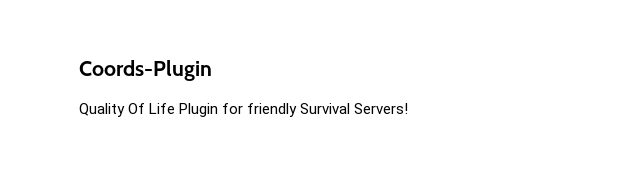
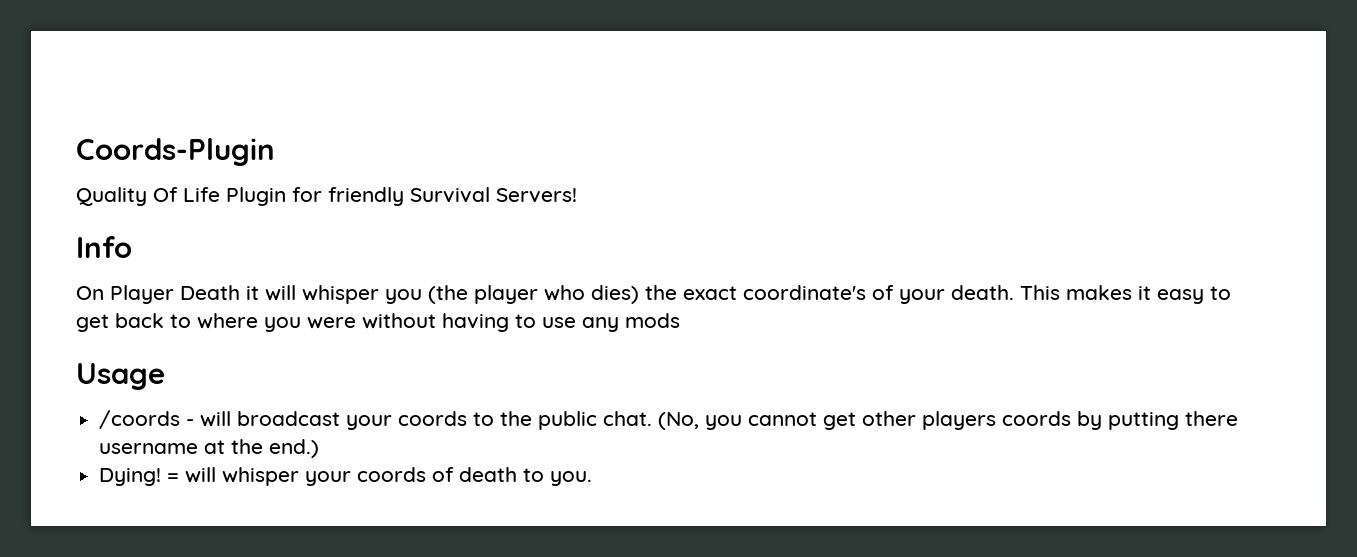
+ Info
+ On Player Death it will whisper you (the player who dies) the exact coordinate's of your death. This makes it easy to get back to where you were without having to use any mods
+ Usage
+ /coords - will broadcast your coords to the public chat. (No, you cannot get other players coords by putting there username at the end.)
+ Dying! = will whisper your coords of death to you.

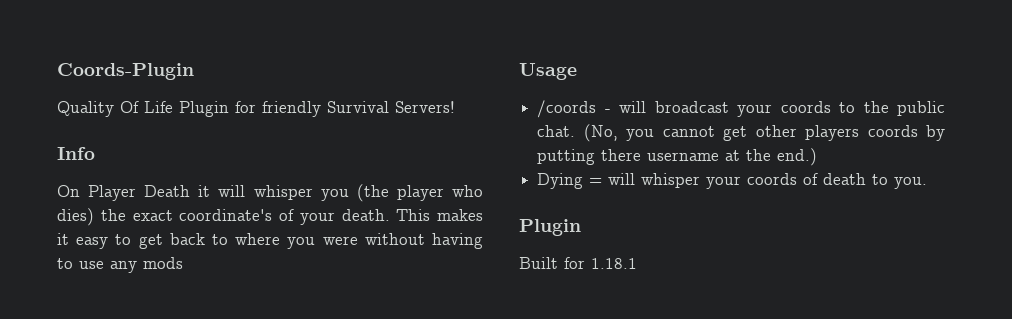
- Dying! = will whisper your coords of death to you.
+ Dying = will whisper your coords of death to you.
+ Plugin
+ Built for 1.18.1

